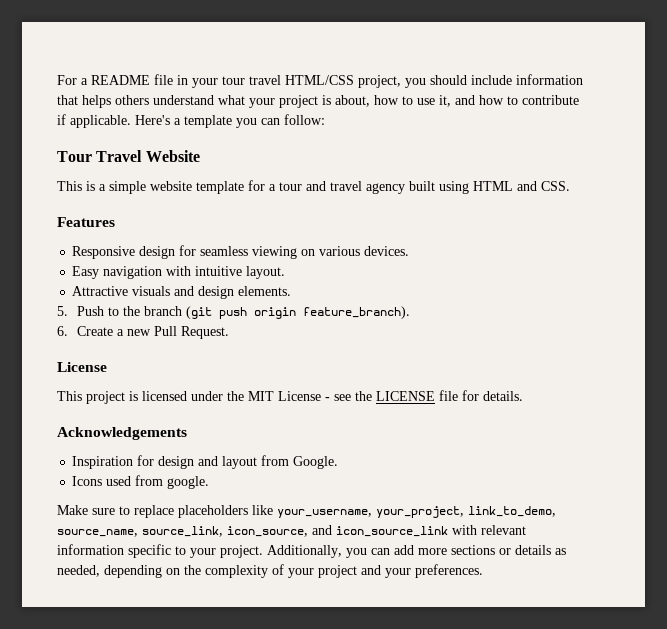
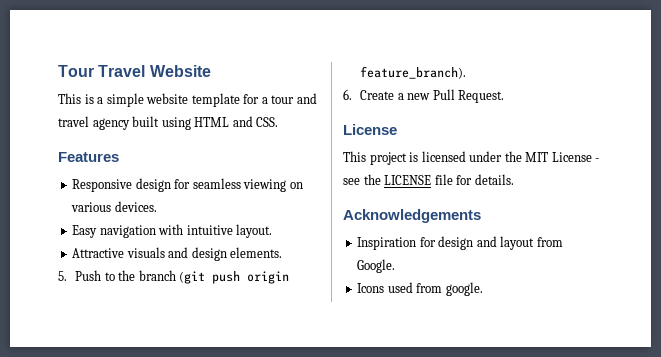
- For a README file in your tour travel HTML/CSS project, you should include information that helps others understand what your project is about, how to use it, and how to contribute if applicable. Here's a template you can follow:
- Make sure to replace placeholders like your_username, your_project, link_to_demo, source_name, source_link, icon_source, and icon_source_link with relevant information specific to your project. Additionally, you can add more sections or details as needed, depending on the complexity of your project and your preferences.

